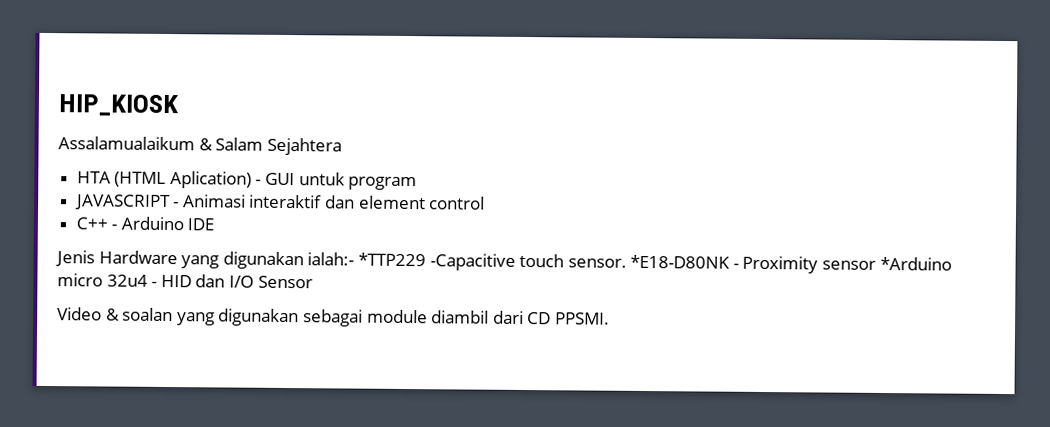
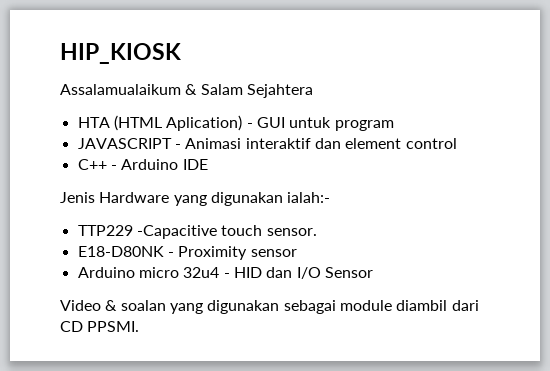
- Jenis Hardware yang digunakan ialah:- *TTP229 -Capacitive touch sensor. *E18-D80NK - Proximity sensor *Arduino micro 32u4 - HID dan I/O Sensor
+ Jenis Hardware yang digunakan ialah:-
+ TTP229 -Capacitive touch sensor.
+ E18-D80NK - Proximity sensor
+ Arduino micro 32u4 - HID dan I/O Sensor

